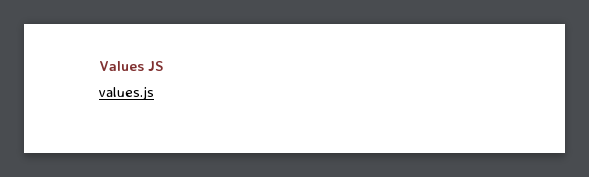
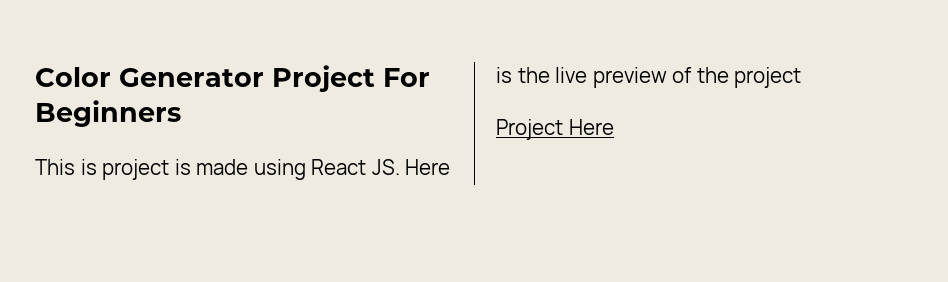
- Values JS
- values.js
+ Color Generator Project For Beginners
+ This is project is made using React JS. Here is the live preview of the project
+ Project Here

